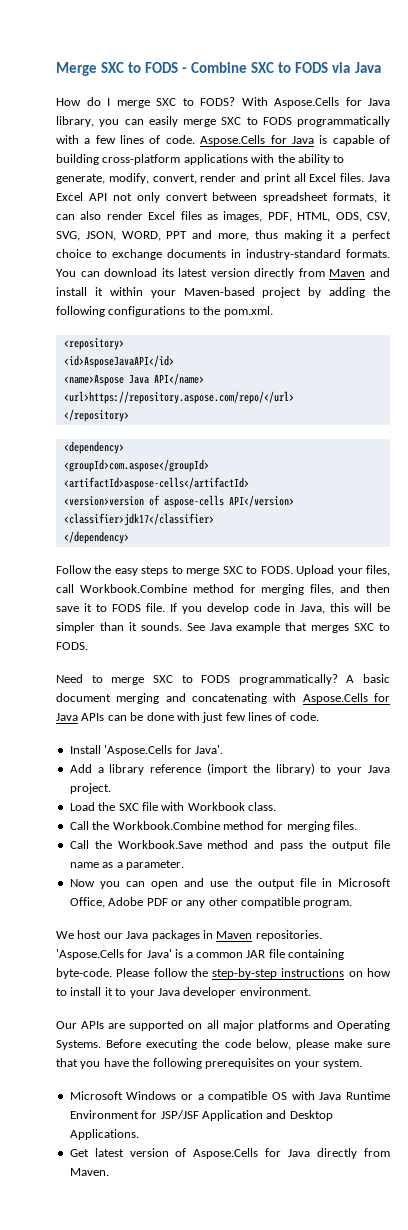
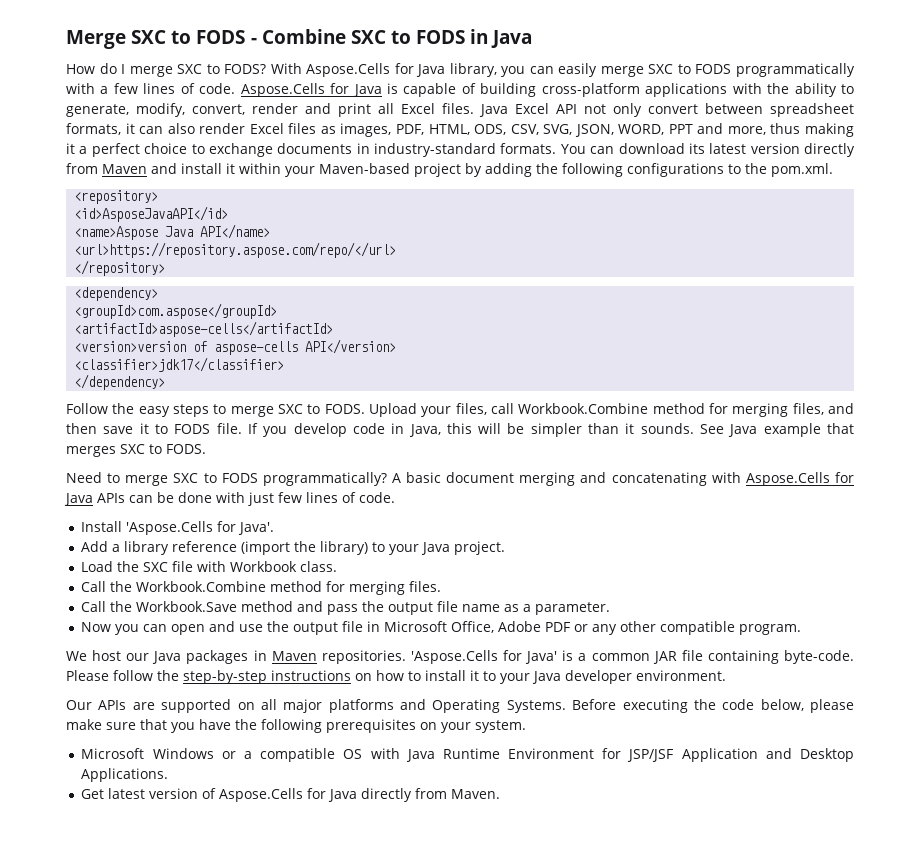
- Merge SXC to FODS - Combine SXC to FODS via Java
+ Merge SXC to FODS - Combine SXC to FODS in Java

